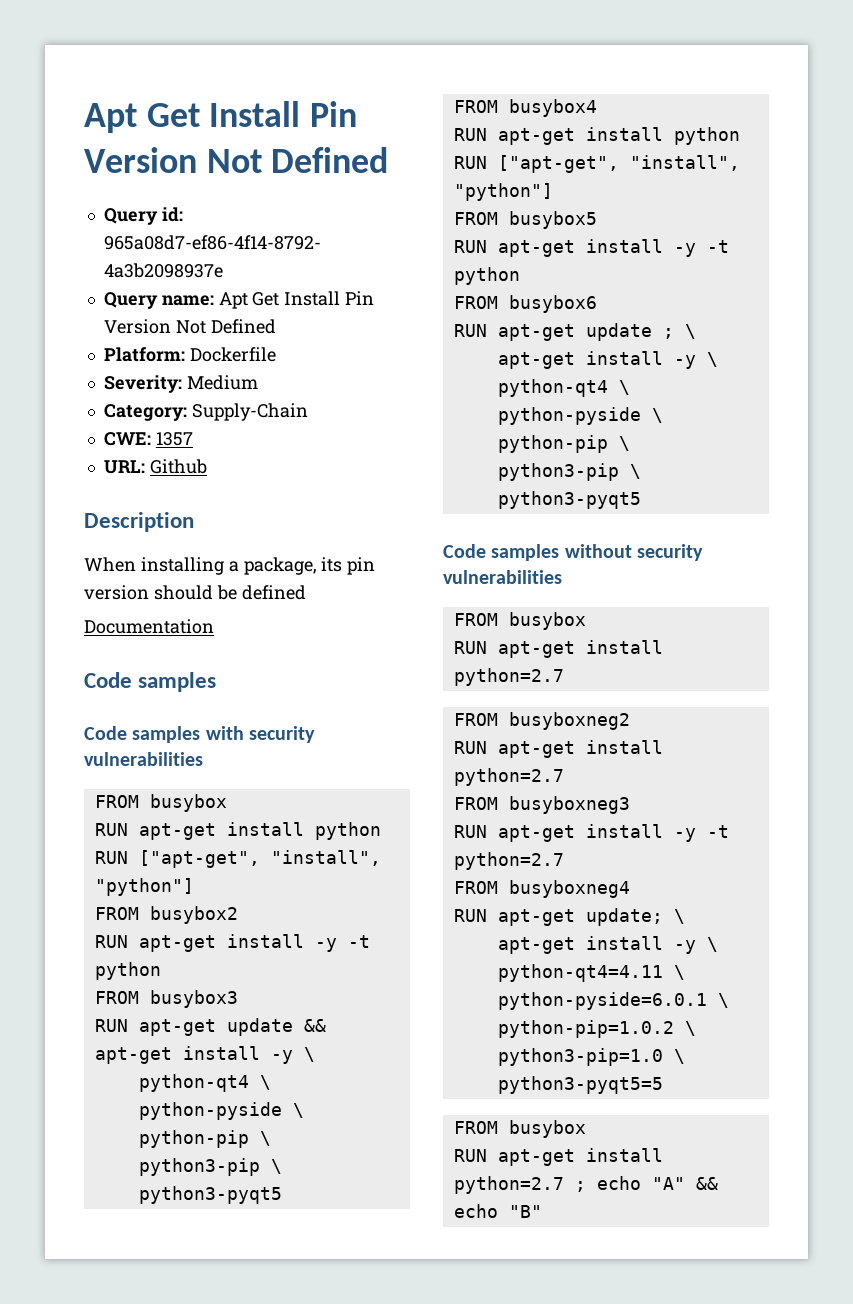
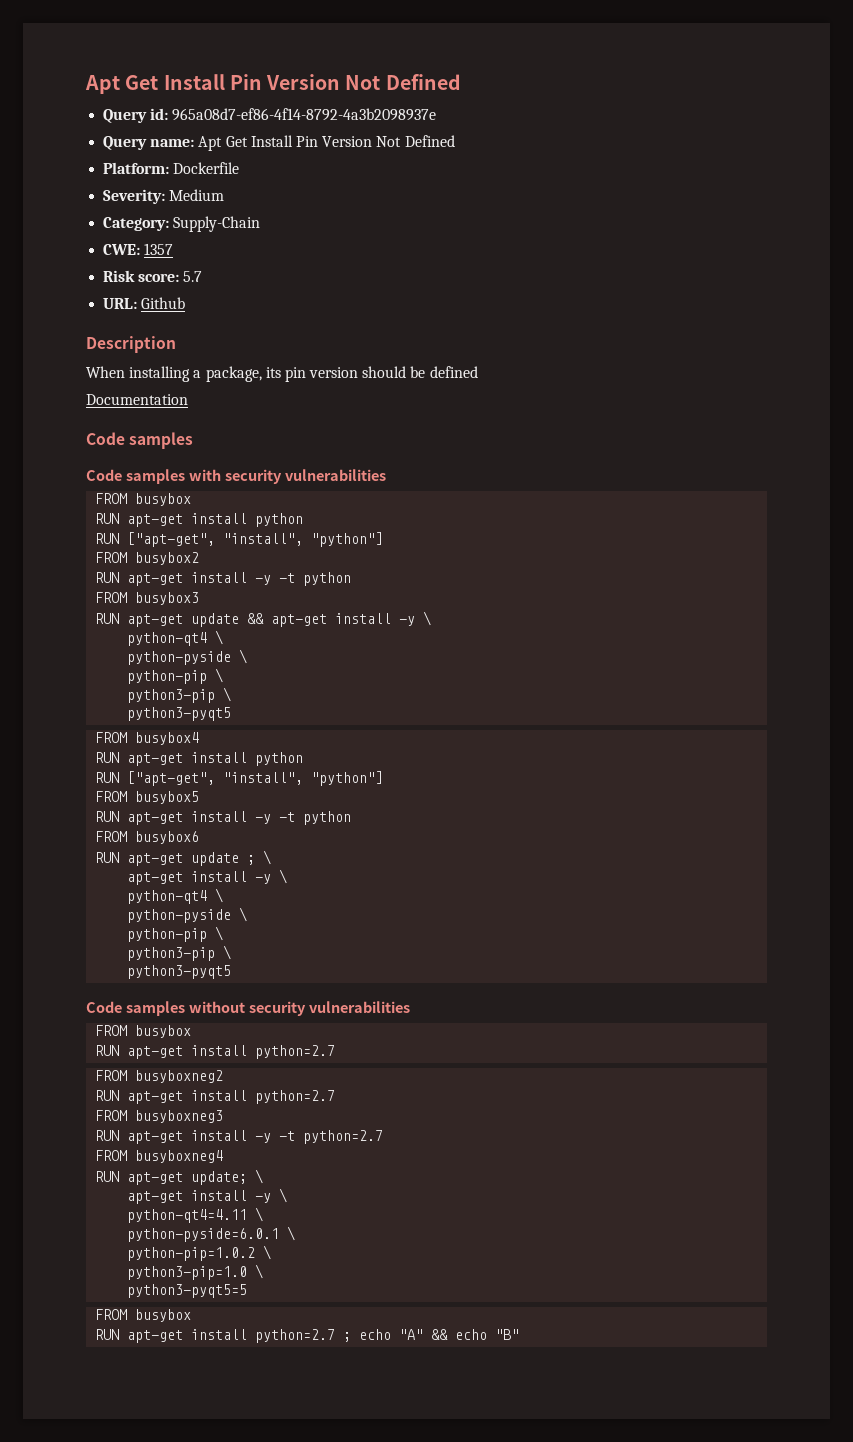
+ Risk score: 5.7

